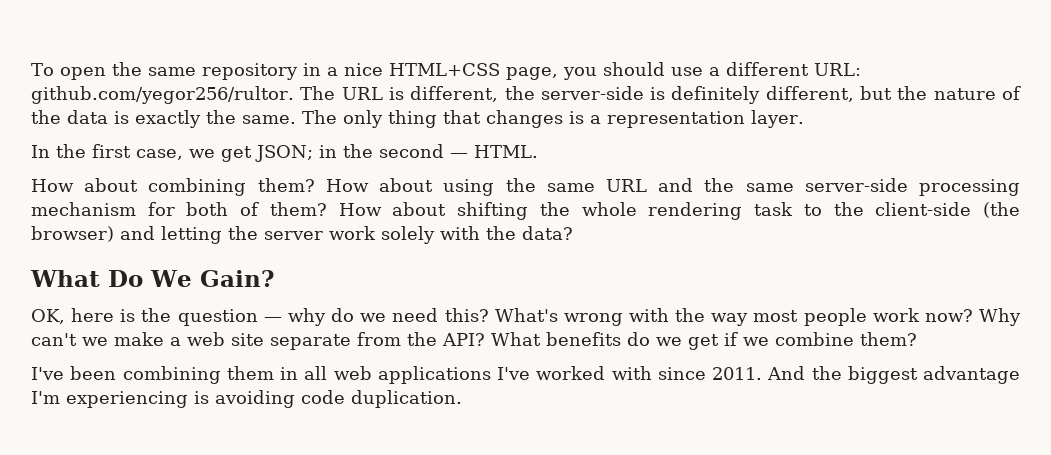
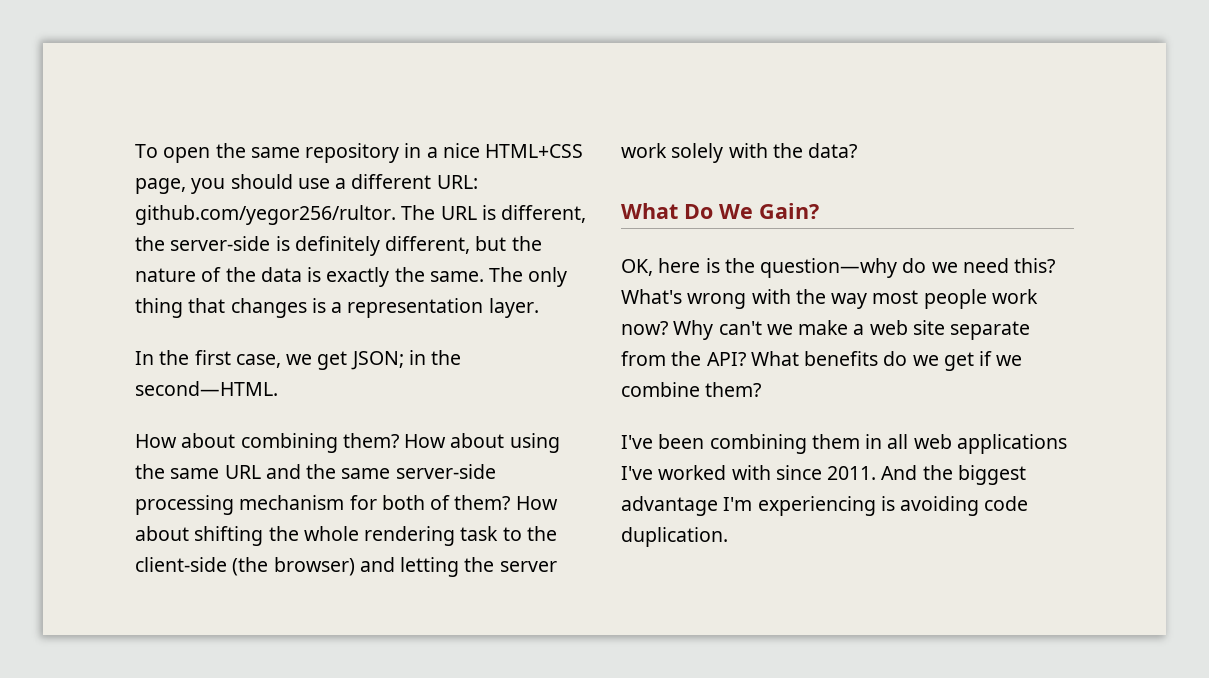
- In the first case, we get JSON; in the second — HTML.
+ In the first case, we get JSON; in the second—HTML.
- OK, here is the question — why do we need this?
+ OK, here is the question—why do we need this?

